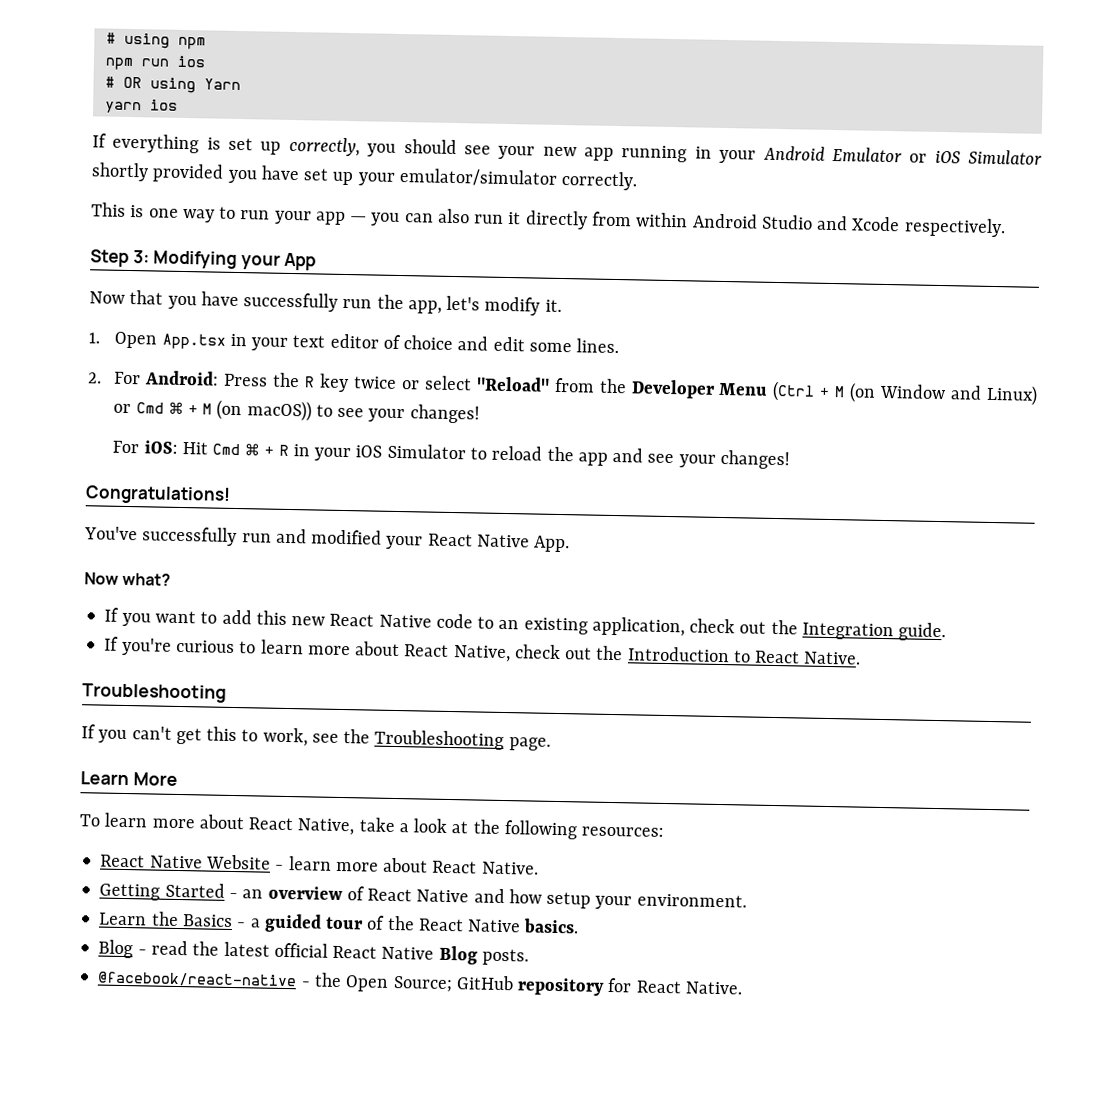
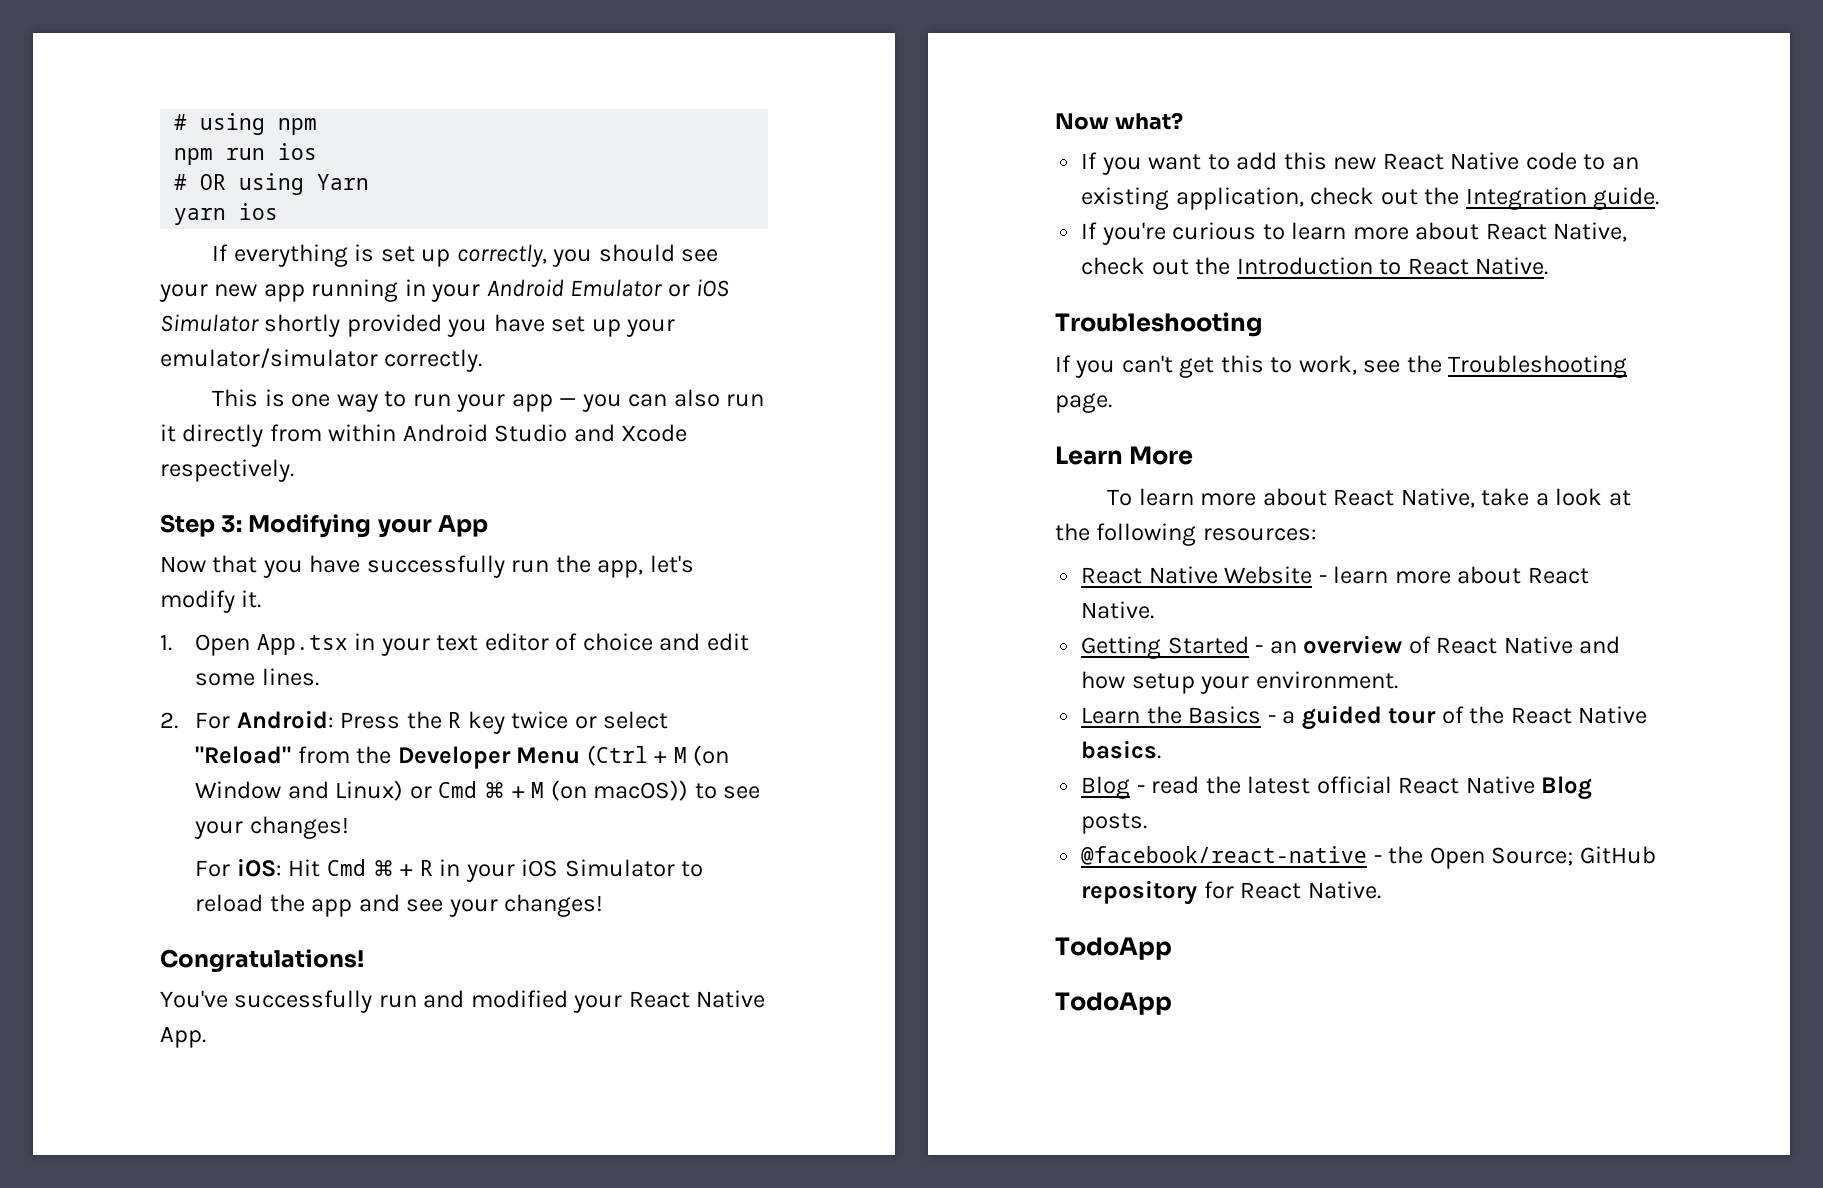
  @facebook/react-native - the Open Source; GitHub repository for React Native.
+ TodoApp
+ TodoApp

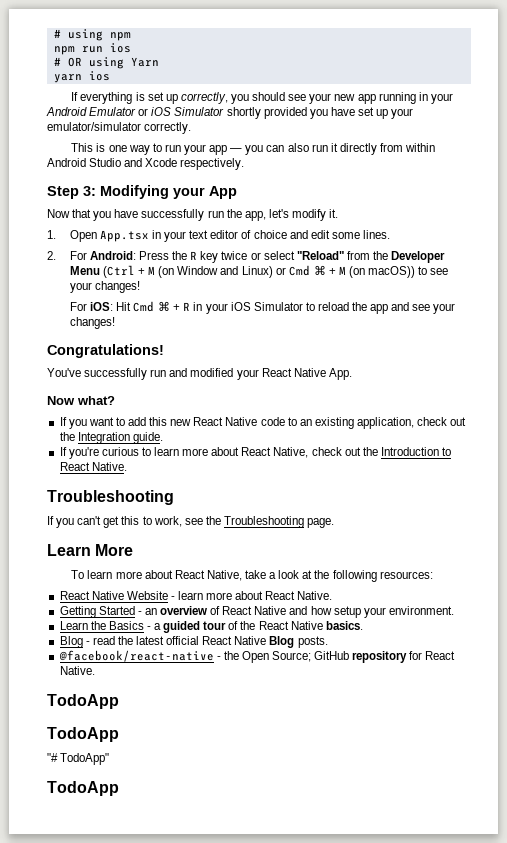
+ "# TodoApp"
+ TodoApp

